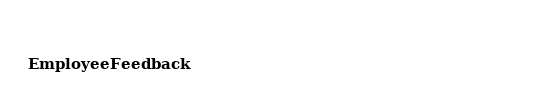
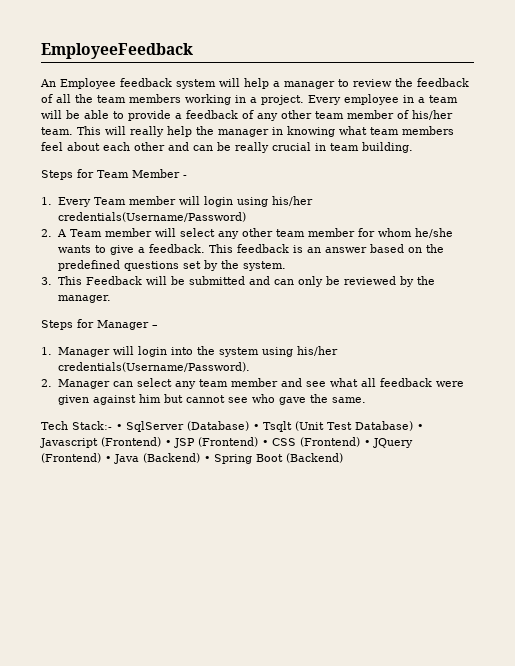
+ An Employee feedback system will help a manager to review the feedback of all the team members working in a project. Every employee in a team will be able to provide a feedback of any other team member of his/her team. This will really help the manager in knowing what team members feel about each other and can be really crucial in team building.
+ Steps for Team Member -
+ 1. Every Team member will login using his/her credentials(Username/Password)
+ 2. A Team member will select any other team member for whom he/she wants to give a feedback. This feedback is an answer based on the predefined questions set by the system.
+ 3. This Feedback will be submitted and can only be reviewed by the manager.
+ Steps for Manager –
+ 1. Manager will login into the system using his/her credentials(Username/Password).
+ 2. Manager can select any team member and see what all feedback were given against him but cannot see who gave the same.
+ Tech Stack:- • SqlServer (Database) • Tsqlt (Unit Test Database) • Javascript (Frontend) • JSP (Frontend) • CSS (Frontend) • JQuery (Frontend) • Java (Backend) • Spring Boot (Backend)

